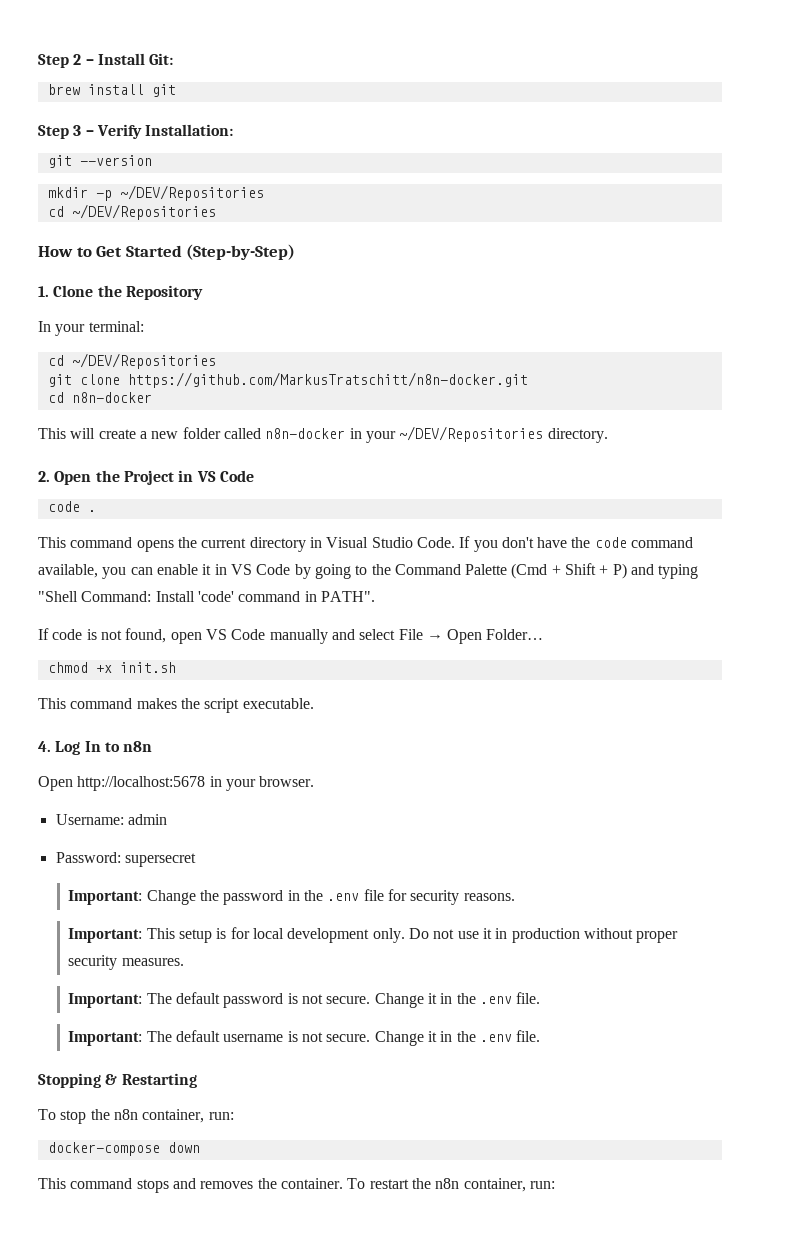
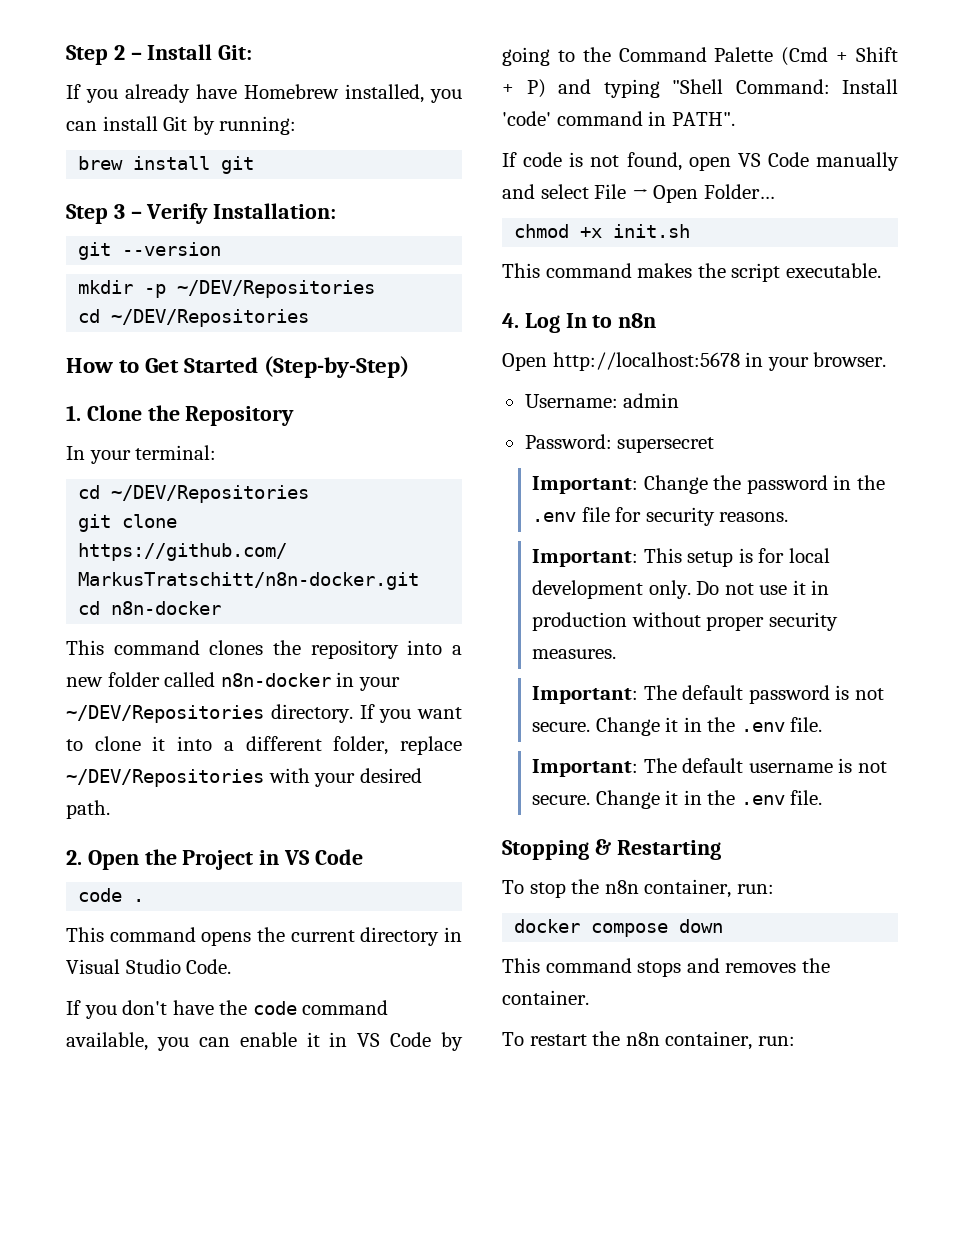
+ If you already have Homebrew installed, you can install Git by running:
- This will create a new folder called n8n-docker in your ~/DEV/Repositories directory.
+ This command clones the repository into a new folder called n8n-docker in your ~/DEV/Repositories directory. If you want to clone it into a different folder, replace ~/DEV/Repositories with your desired path.
- This command opens the current directory in Visual Studio Code. If you don't have the code command available, you can enable it in VS Code by going to the Command Palette (Cmd + Shift + P) and typing "Shell Command: Install 'code' command in PATH".
+ This command opens the current directory in Visual Studio Code.
+ If you don't have the code command available, you can enable it in VS Code by going to the Command Palette (Cmd + Shift + P) and typing "Shell Command: Install 'code' command in PATH".
- docker-compose down
+ docker compose down
- This command stops and removes the container. To restart the n8n container, run:
+ This command stops and removes the container.
+ To restart the n8n container, run:

